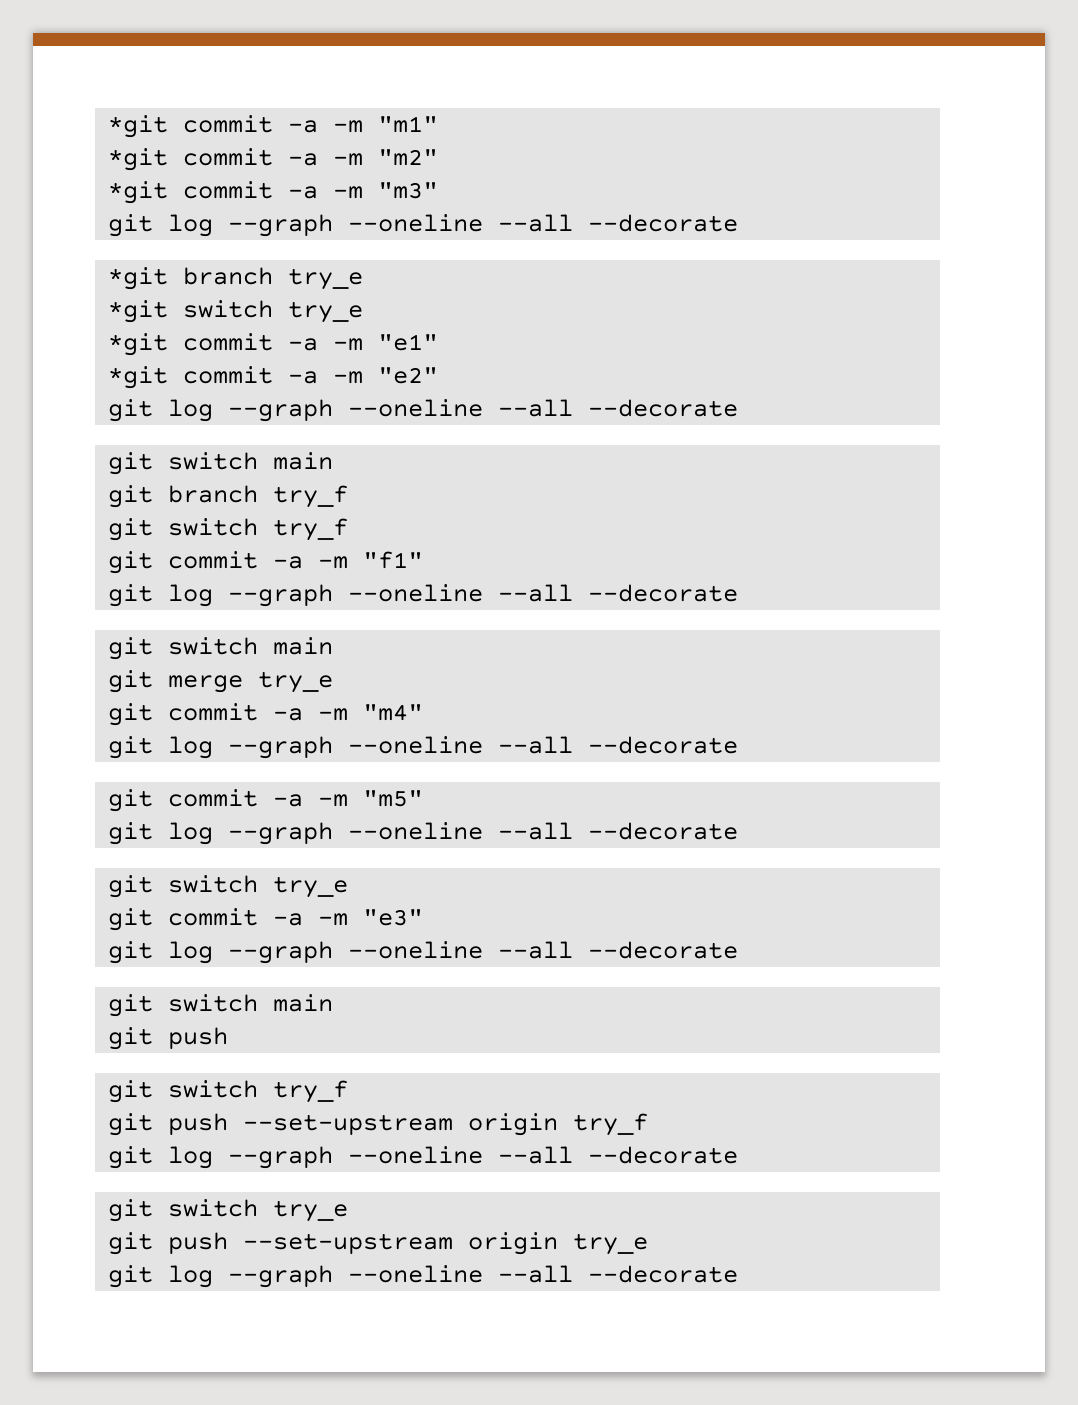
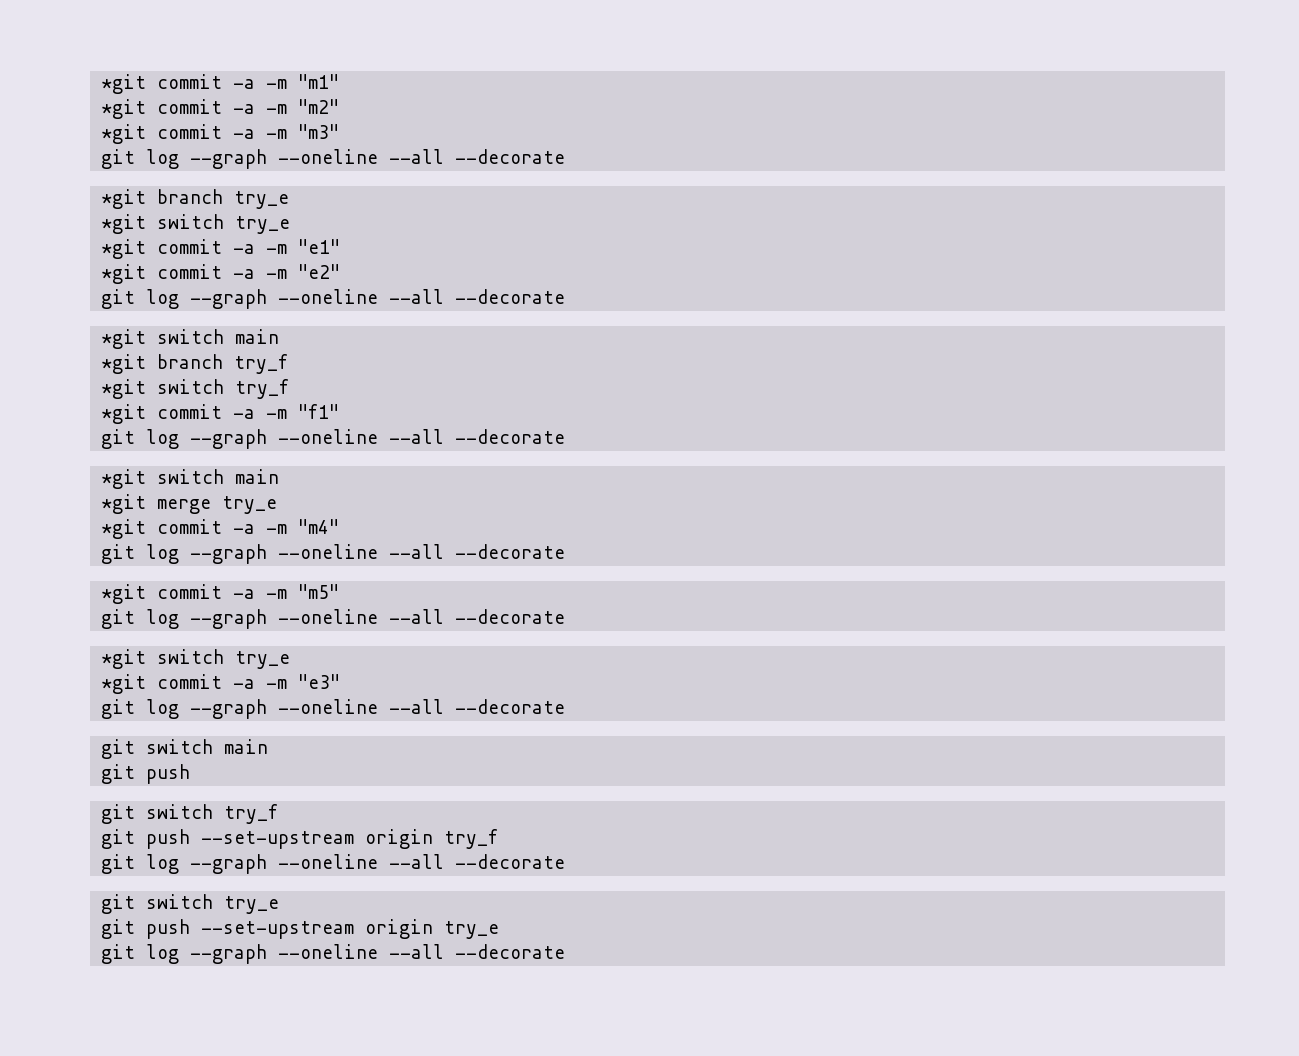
  *git commit -a -m "e2"
  git log --graph --oneline --all --decorate
- git switch main
- git branch try_f
- git switch try_f
- git commit -a -m "f1"
+ *git switch main
+ *git branch try_f
+ *git switch try_f
+ *git commit -a -m "f1"
  git log --graph --oneline --all --decorate
- git switch main
- git merge try_e
+ *git switch main
+ *git merge try_e
- git commit -a -m "m4"
+ *git commit -a -m "m4"
- git commit -a -m "m5"
+ *git commit -a -m "m5"
  git log --graph --oneline --all --decorate
- git switch try_e
- git commit -a -m "e3"
+ *git switch try_e
+ *git commit -a -m "e3"

